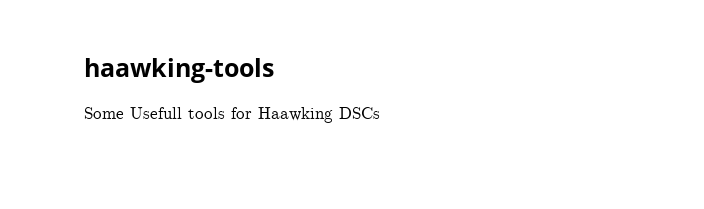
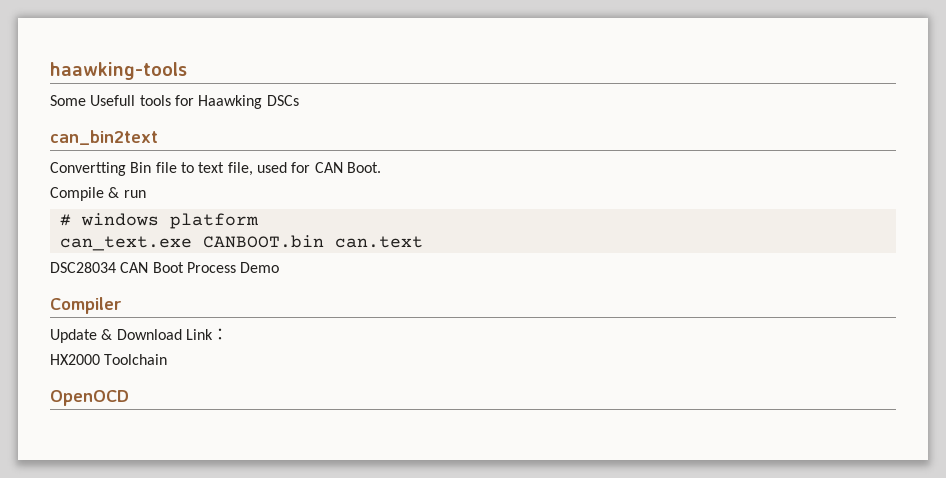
+ can_bin2text
+ Convertting Bin file to text file, used for CAN Boot.
+ Compile & run
+ # windows platform
+ can_text.exe CANBOOT.bin can.text
+ DSC28034 CAN Boot Process Demo
+ Compiler
+ Update & Download Link：
+ HX2000 Toolchain
+ OpenOCD

